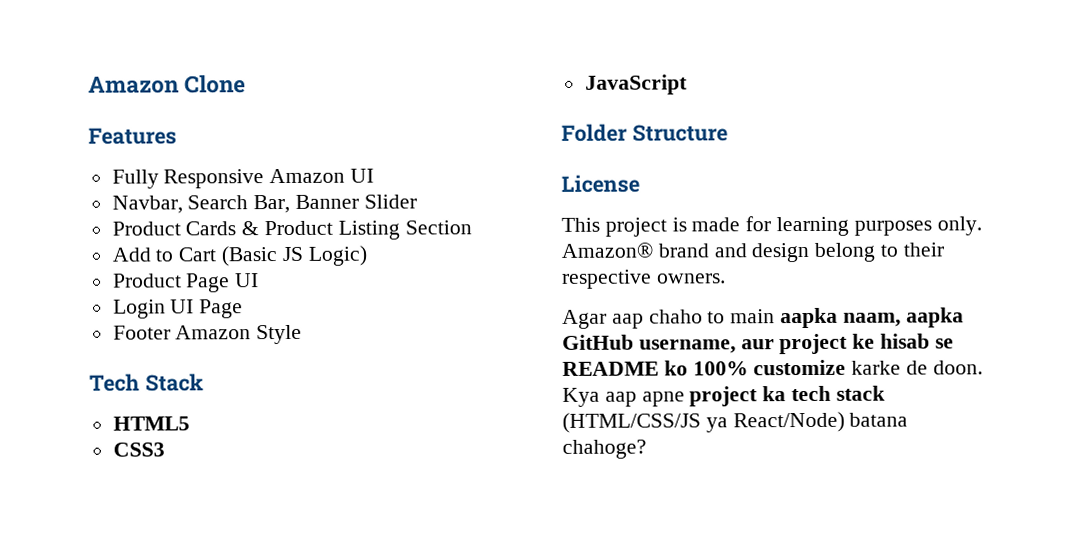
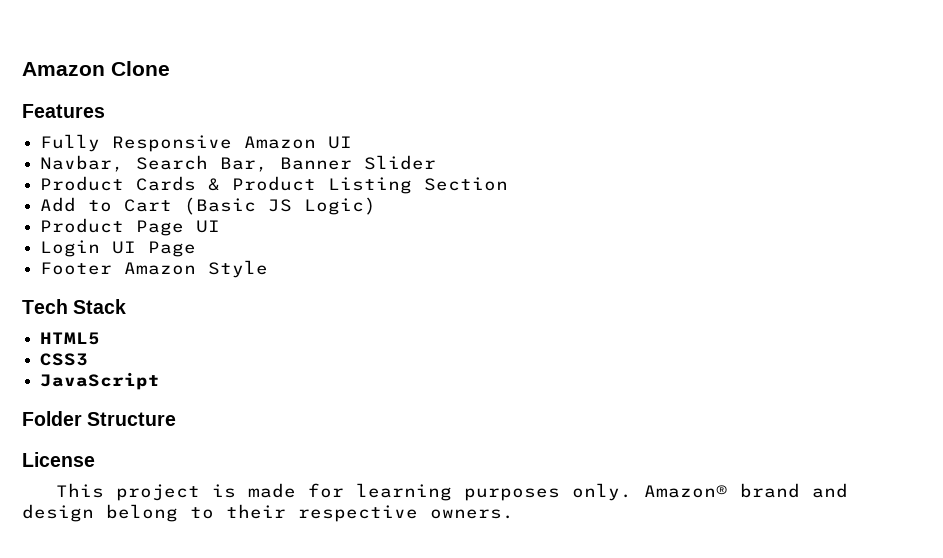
- Agar aap chaho to main aapka naam, aapka GitHub username, aur project ke hisab se README ko 100% customize karke de doon. Kya aap apne project ka tech stack (HTML/CSS/JS ya React/Node) batana chahoge?

